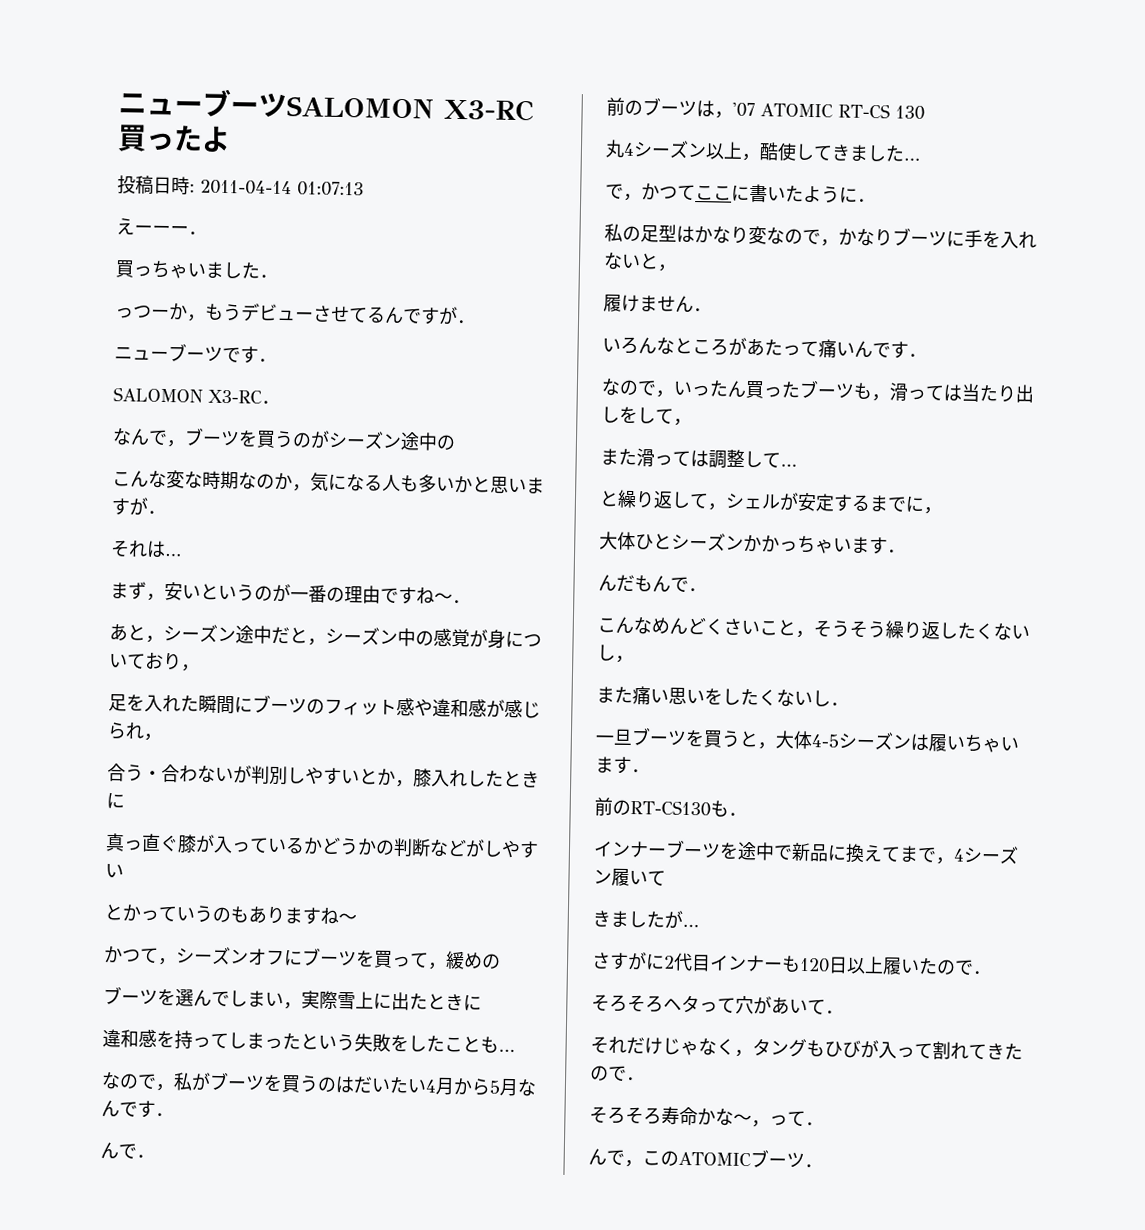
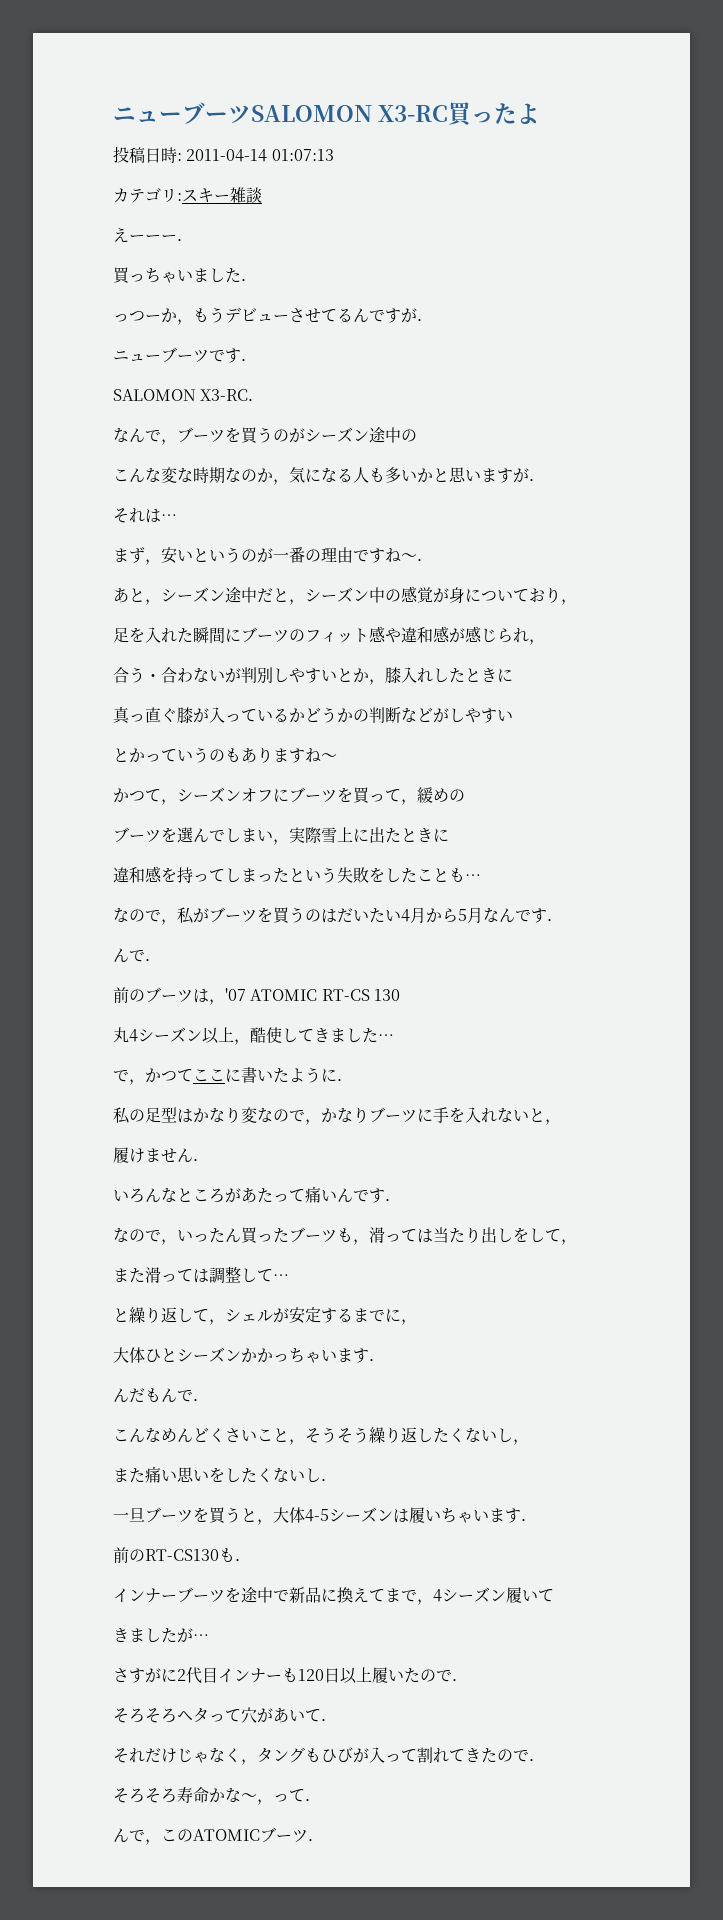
+ カテゴリ:スキー雑談

